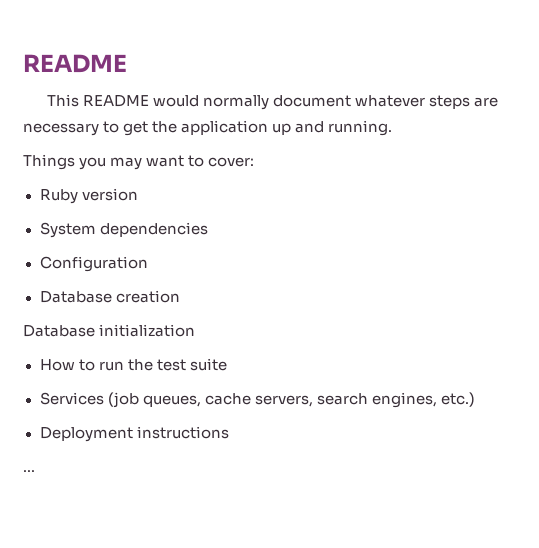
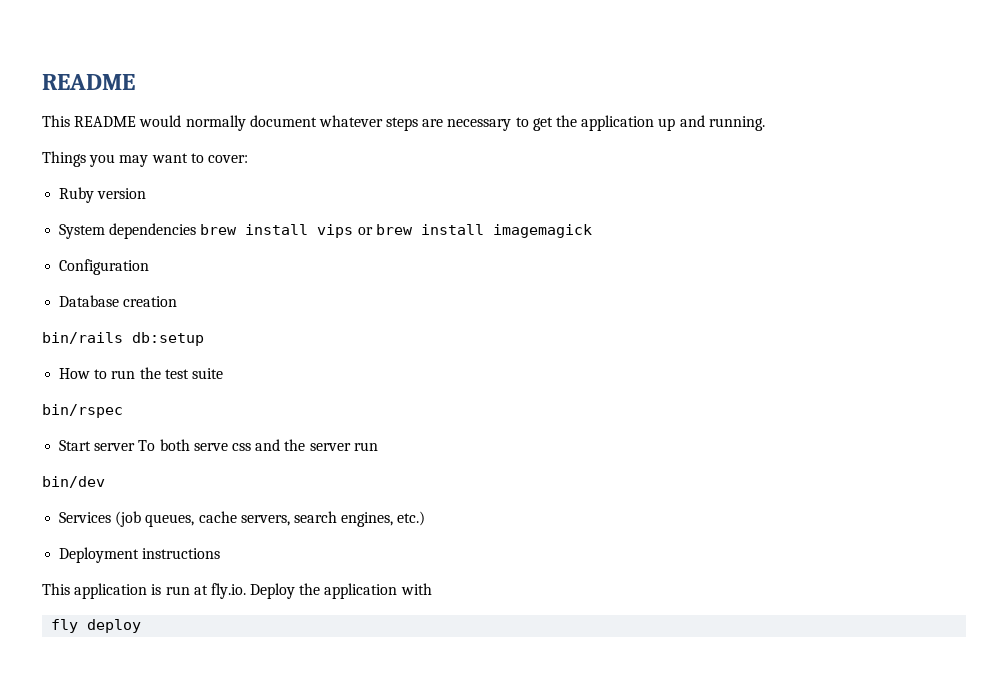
- System dependencies
+ System dependencies brew install vips or brew install imagemagick
- Database initialization
+ bin/rails db:setup
+ bin/rspec
+ Start server To both serve css and the server run
+ bin/dev
- ...
+ This application is run at fly.io. Deploy the application with
+ fly deploy

